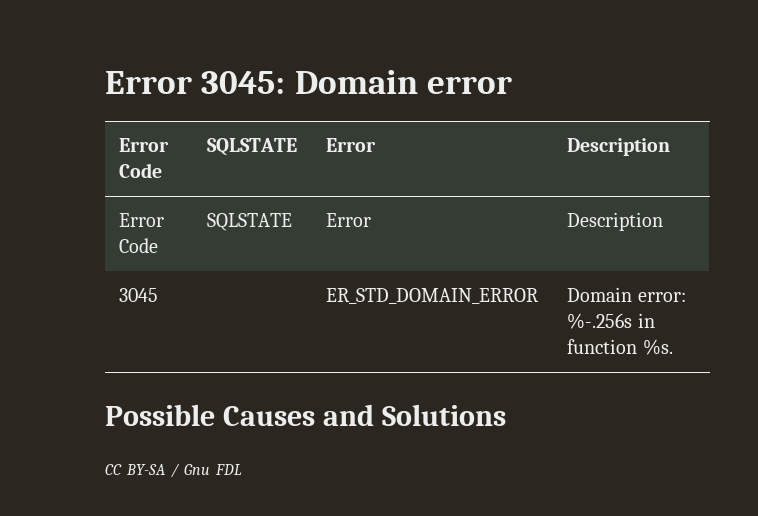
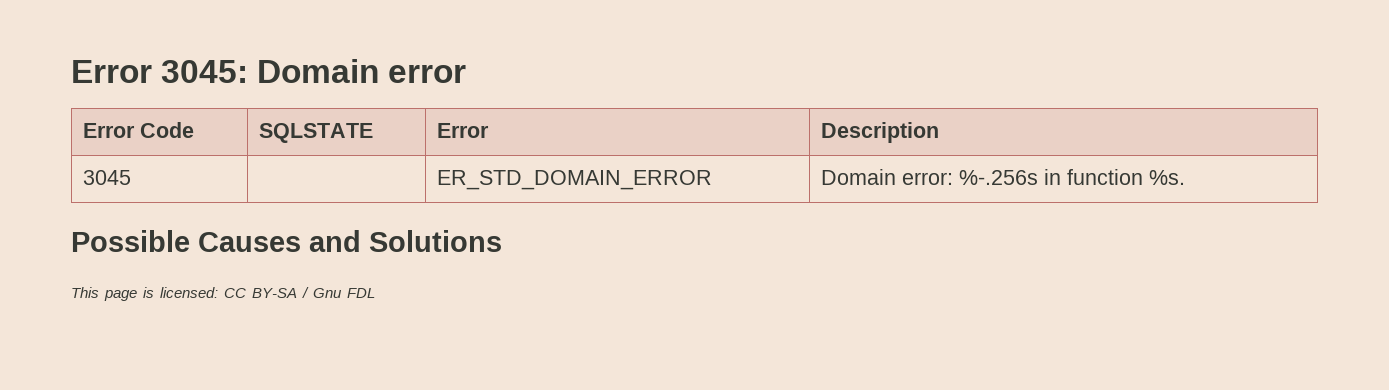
  Error 3045: Domain error
- Error Code | SQLSTATE | Error | Description
- CC BY-SA / Gnu FDL
+ This page is licensed: CC BY-SA / Gnu FDL

